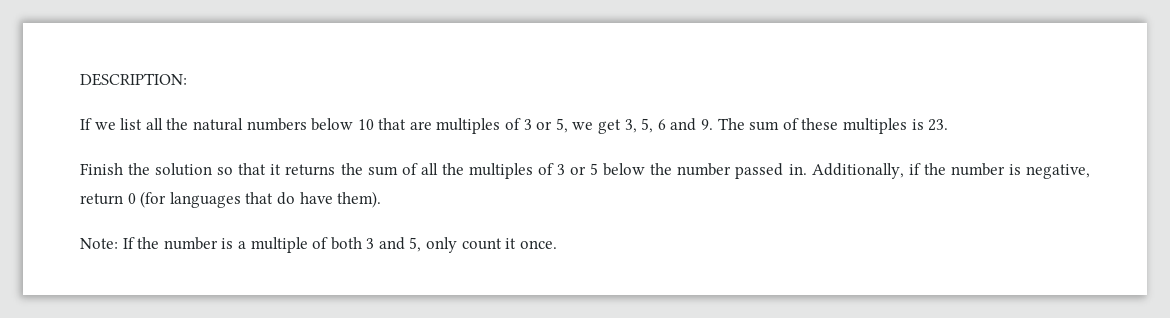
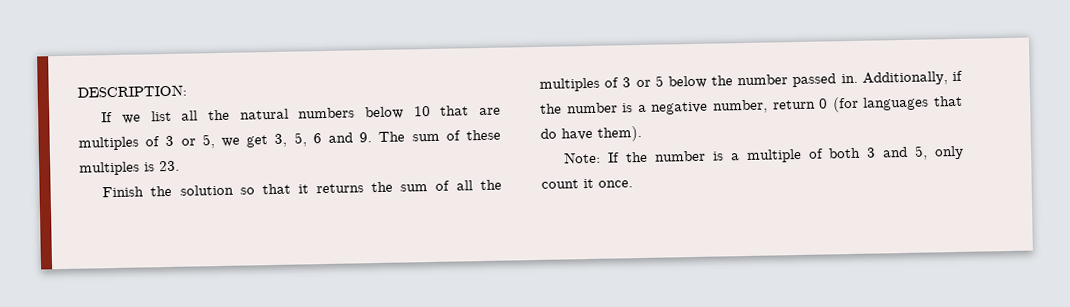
- Additionally, if the number is negative, return 0 (for languages that do have them).
+ Additionally, if the number is a negative number, return 0 (for languages that do have them).

